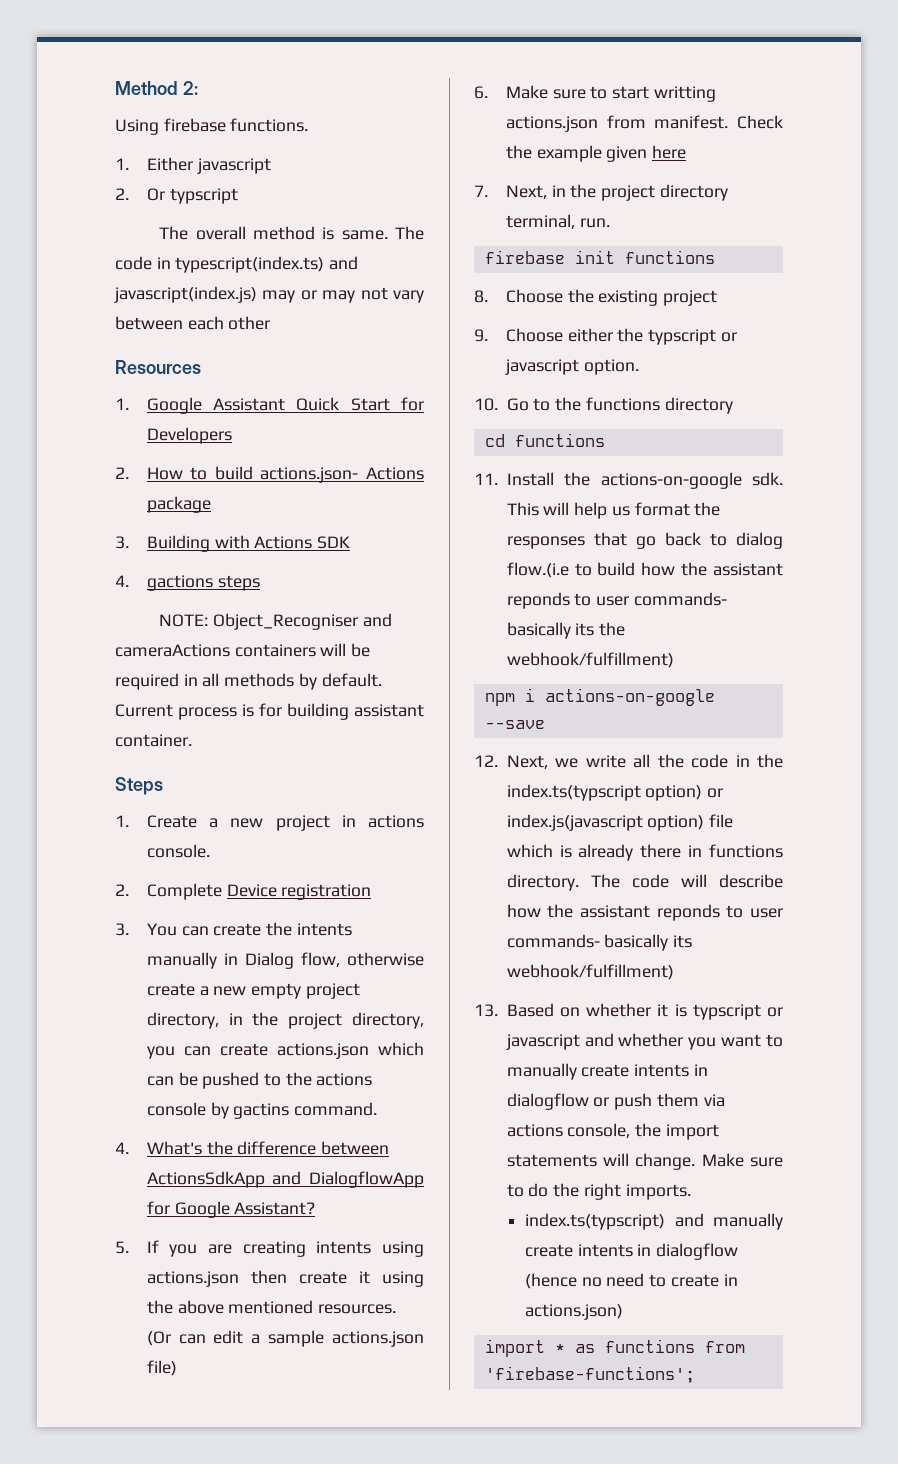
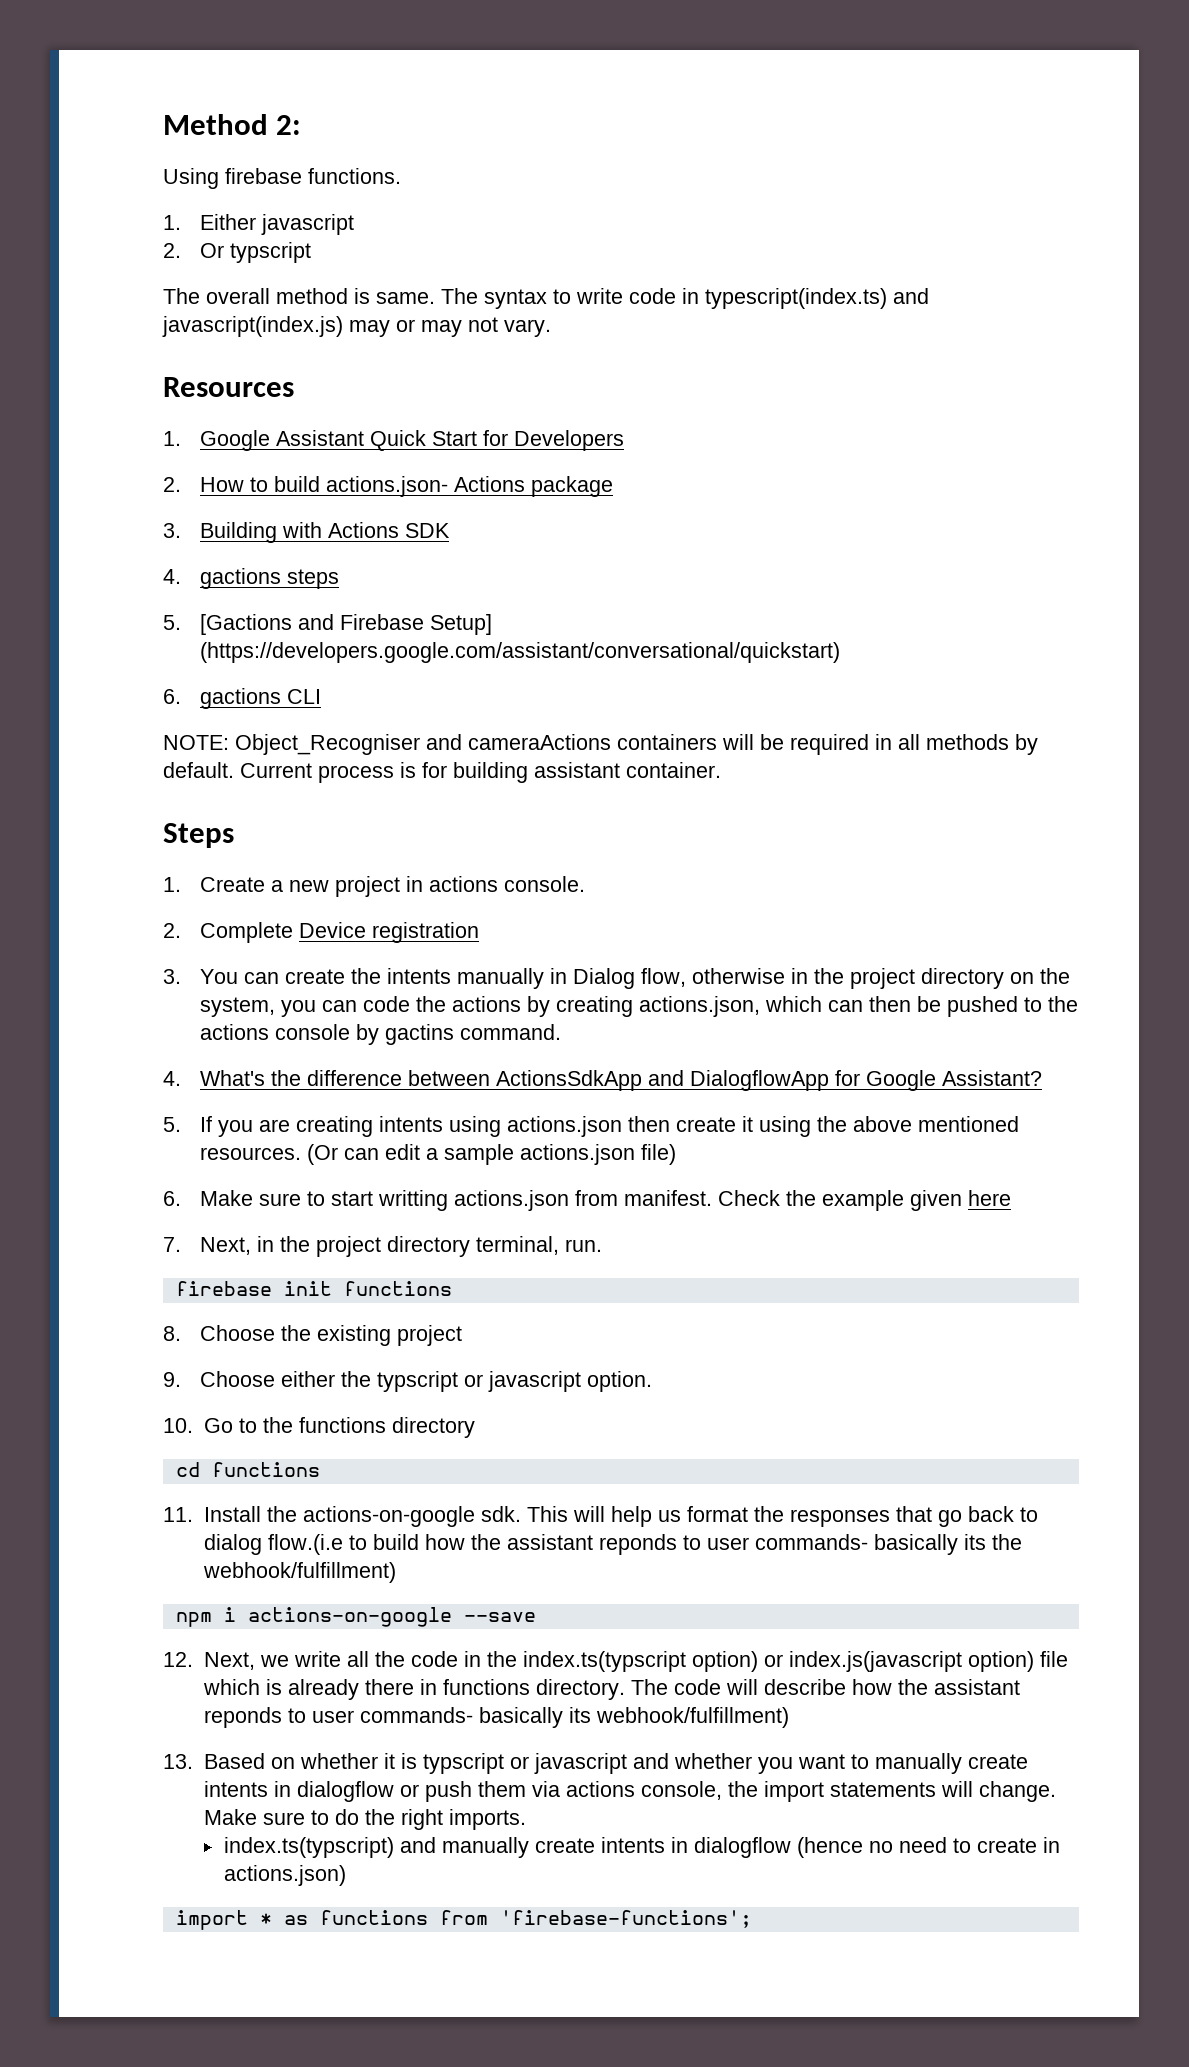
- The code in typescript(index.ts) and javascript(index.js) may or may not vary between each other
+ The syntax to write code in typescript(index.ts) and javascript(index.js) may or may not vary.
+ 5. [Gactions and Firebase Setup] (https://developers.google.com/assistant/conversational/quickstart)
+ 6. gactions CLI
- 3. You can create the intents manually in Dialog flow, otherwise create a new empty project directory, in the project directory, you can create actions.json which can be pushed to the actions console by gactins command.
+ 3. You can create the intents manually in Dialog flow, otherwise in the project directory on the system, you can code the actions by creating actions.json, which can then be pushed to the actions console by gactins command.

